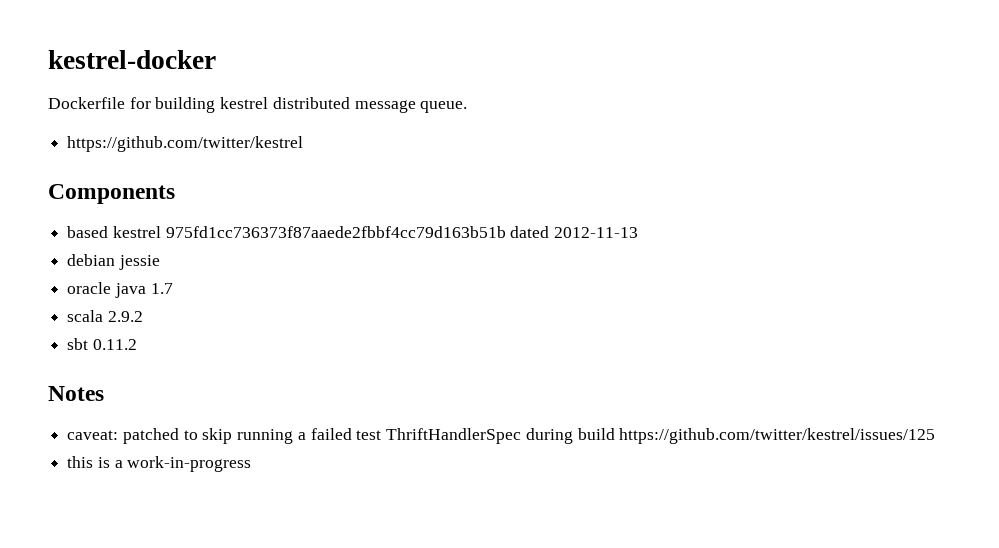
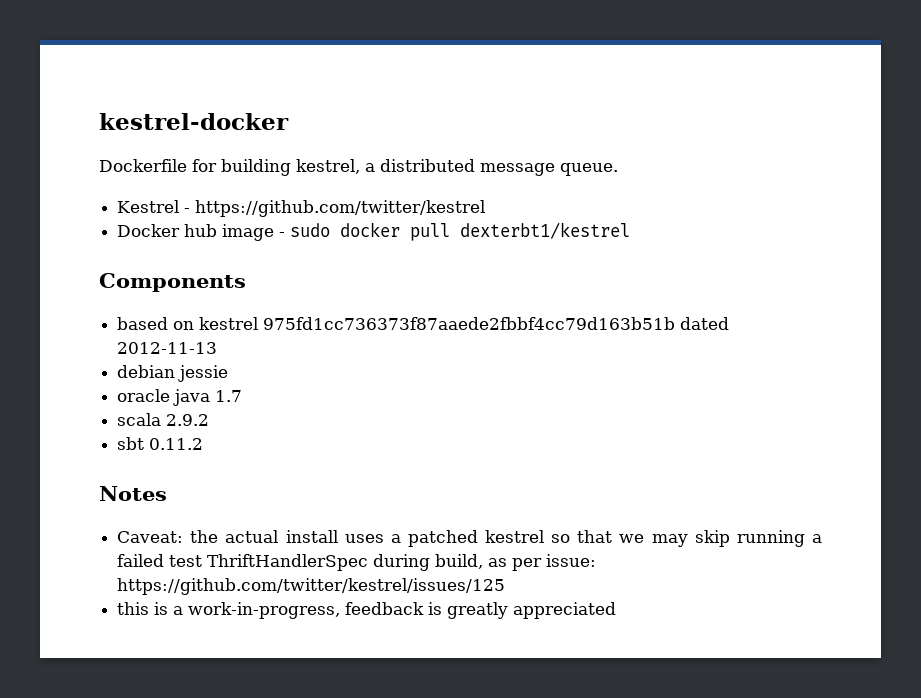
- Dockerfile for building kestrel distributed message queue.
+ Dockerfile for building kestrel, a distributed message queue.
- https://github.com/twitter/kestrel
+ Kestrel - https://github.com/twitter/kestrel
+ Docker hub image - sudo docker pull dexterbt1/kestrel
- based kestrel 975fd1cc736373f87aaede2fbbf4cc79d163b51b dated 2012-11-13
+ based on kestrel 975fd1cc736373f87aaede2fbbf4cc79d163b51b dated 2012-11-13
- caveat: patched to skip running a failed test ThriftHandlerSpec during build https://github.com/twitter/kestrel/issues/125
+ Caveat: the actual install uses a patched kestrel so that we may skip running a failed test ThriftHandlerSpec during build, as per issue: https://github.com/twitter/kestrel/issues/125
- this is a work-in-progress
+ this is a work-in-progress, feedback is greatly appreciated

